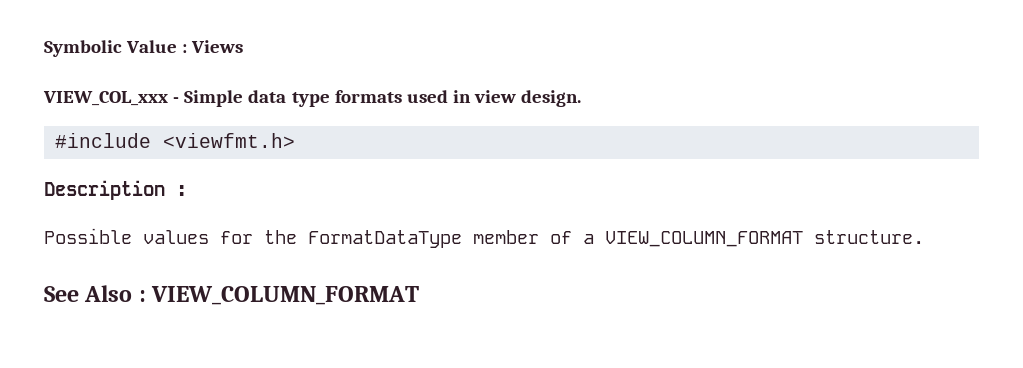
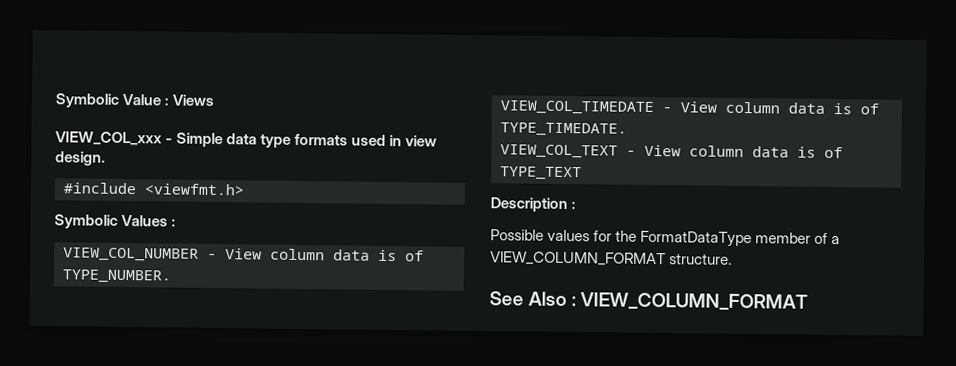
+ Symbolic Values :
+ VIEW_COL_NUMBER - View column data is of TYPE_NUMBER.
+ VIEW_COL_TIMEDATE - View column data is of TYPE_TIMEDATE.
+ VIEW_COL_TEXT - View column data is of TYPE_TEXT

